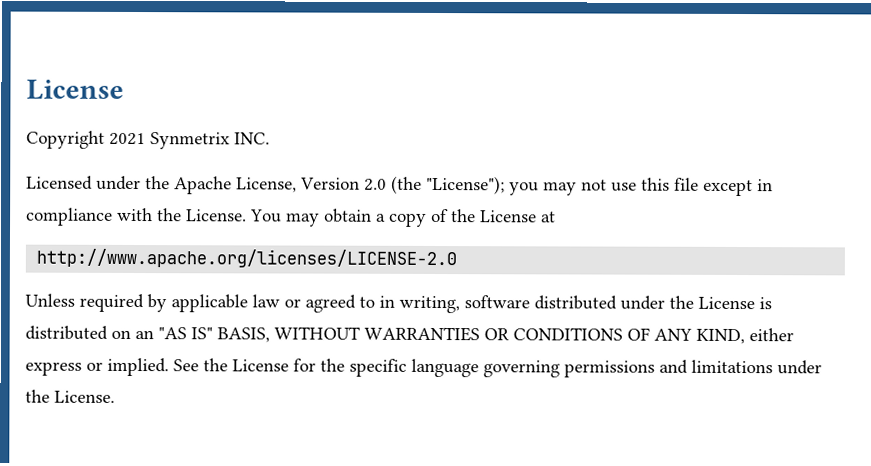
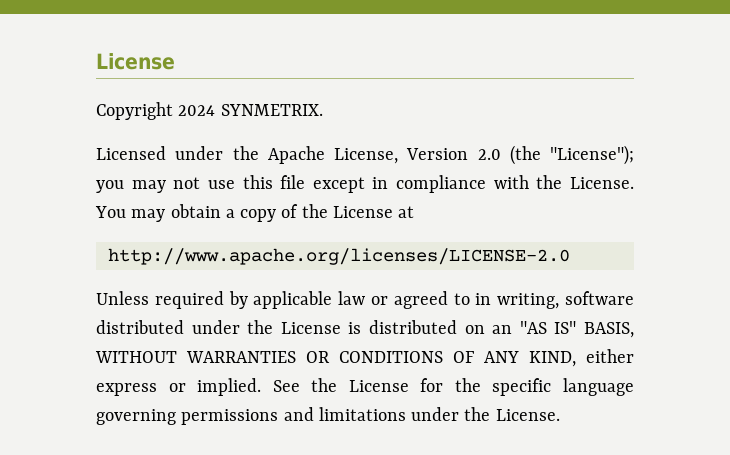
- Copyright 2021 Synmetrix INC.
+ Copyright 2024 SYNMETRIX.

